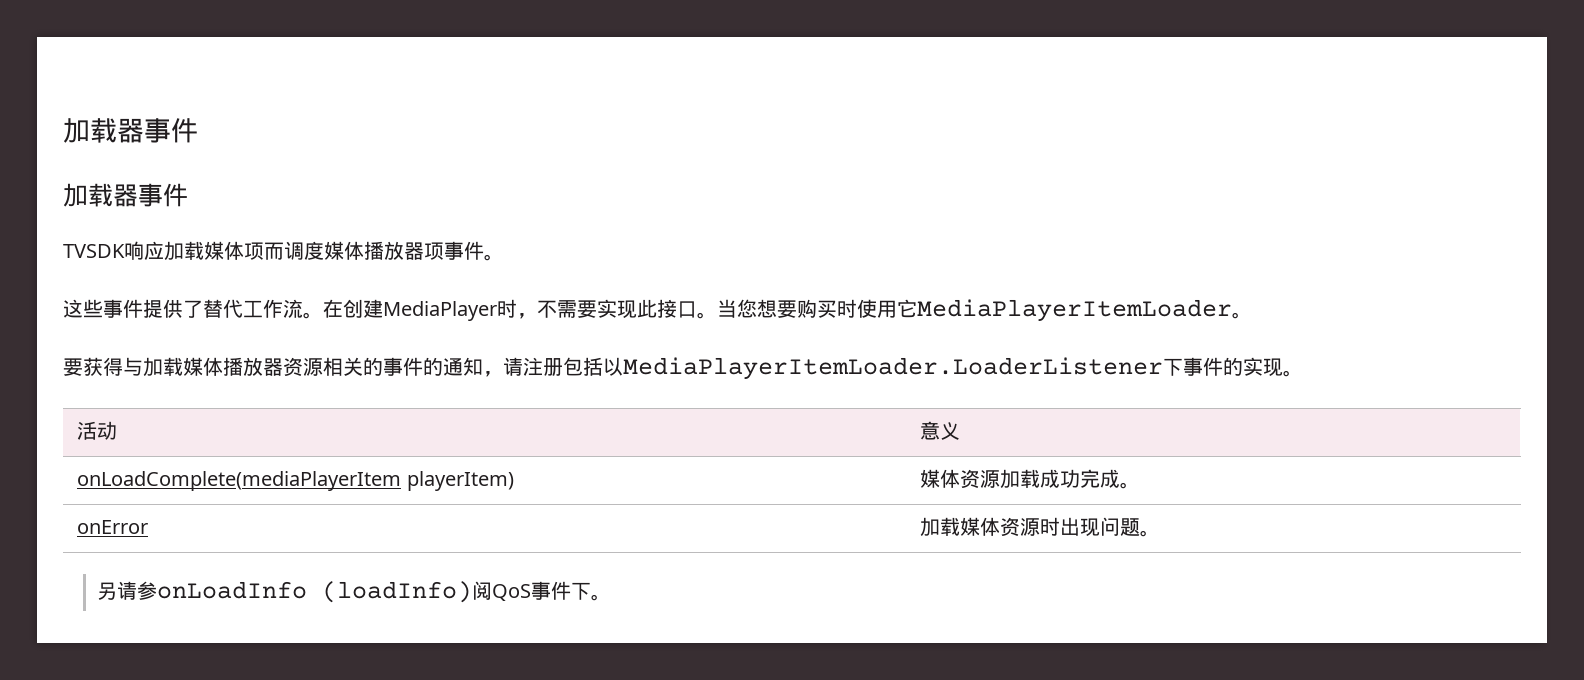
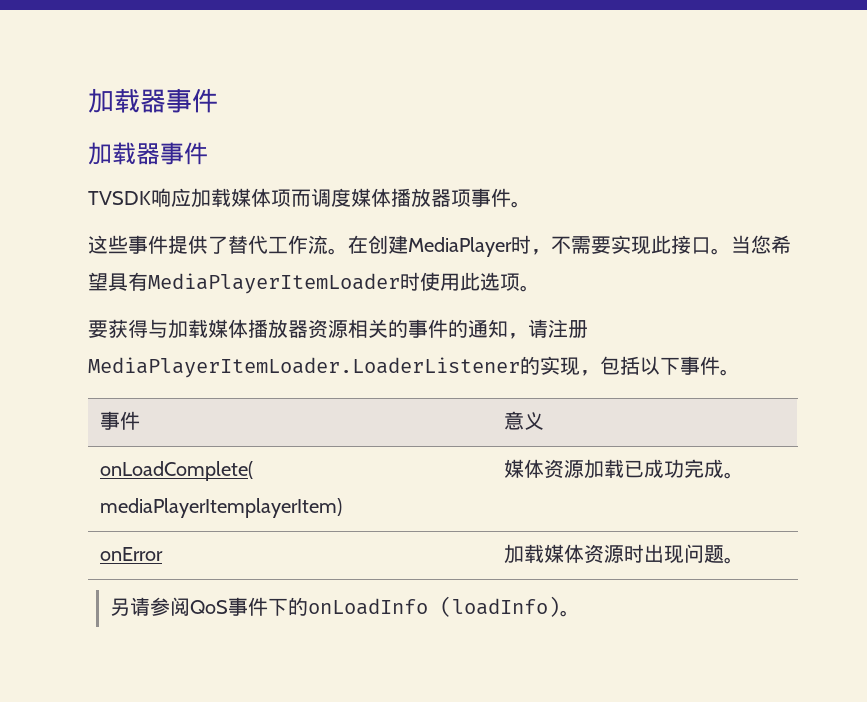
- 当您想要购买时使用它MediaPlayerItemLoader。
+ 当您希望具有MediaPlayerItemLoader时使用此选项。
- 要获得与加载媒体播放器资源相关的事件的通知，请注册包括以MediaPlayerItemLoader.LoaderListener下事件的实现。
- 活动 | 意义
+ 要获得与加载媒体播放器资源相关的事件的通知，请注册MediaPlayerItemLoader.LoaderListener的实现，包括以下事件。
+ 事件 | 意义
- onLoadComplete(mediaPlayerItem playerItem) | 媒体资源加载成功完成。
+ onLoadComplete( mediaPlayerItemplayerItem) | 媒体资源加载已成功完成。
- 另请参onLoadInfo (loadInfo)阅QoS事件下。
+ 另请参阅QoS事件下的onLoadInfo (loadInfo)。

